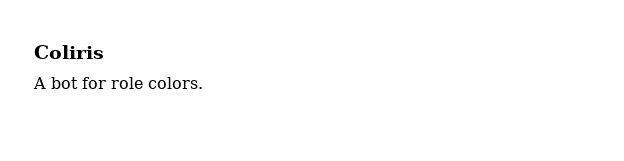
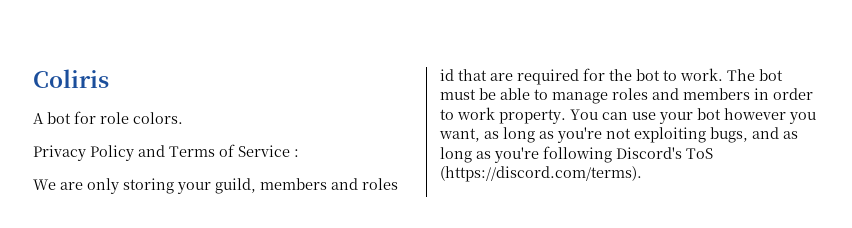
+ Privacy Policy and Terms of Service :
+ We are only storing your guild, members and roles id that are required for the bot to work. The bot must be able to manage roles and members in order to work property. You can use your bot however you want, as long as you're not exploiting bugs, and as long as you're following Discord's ToS (https://discord.com/terms).

